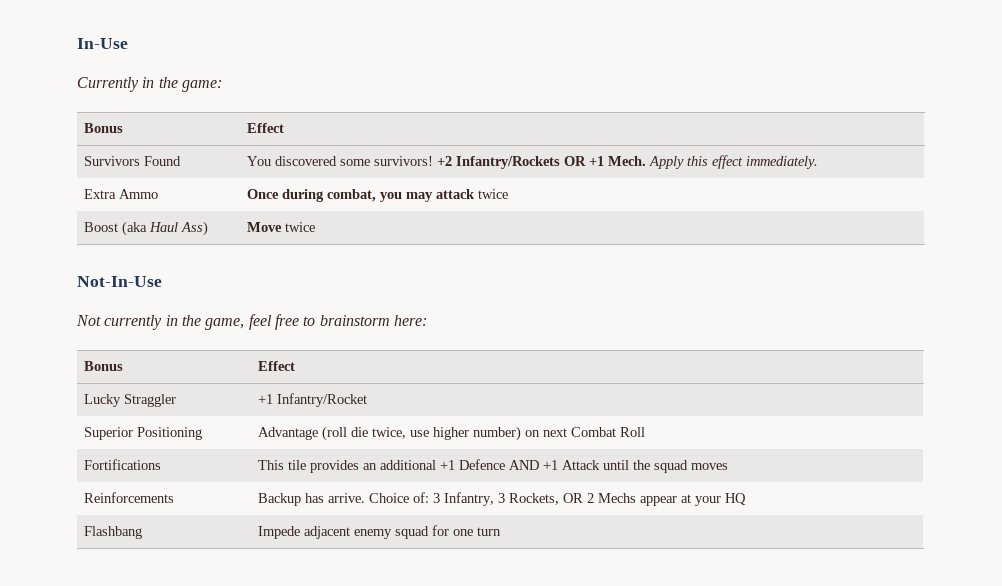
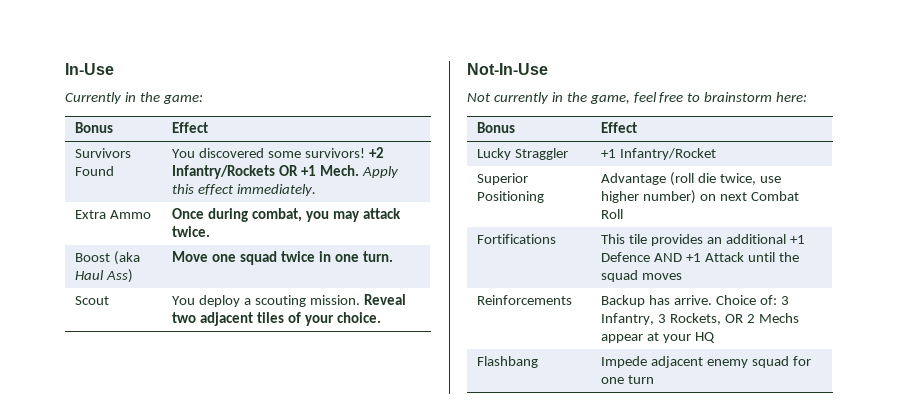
- Extra Ammo | Once during combat, you may attack twice
+ Extra Ammo | Once during combat, you may attack twice.
- Boost (aka Haul Ass) | Move twice
+ Boost (aka Haul Ass) | Move one squad twice in one turn.
+ Scout | You deploy a scouting mission. Reveal two adjacent tiles of your choice.

